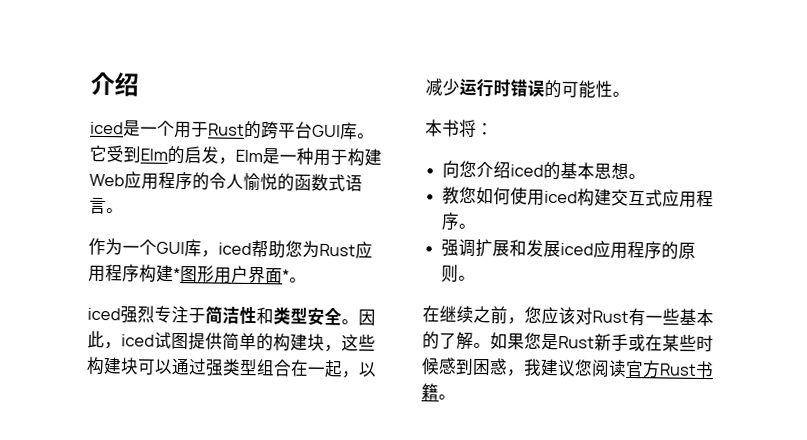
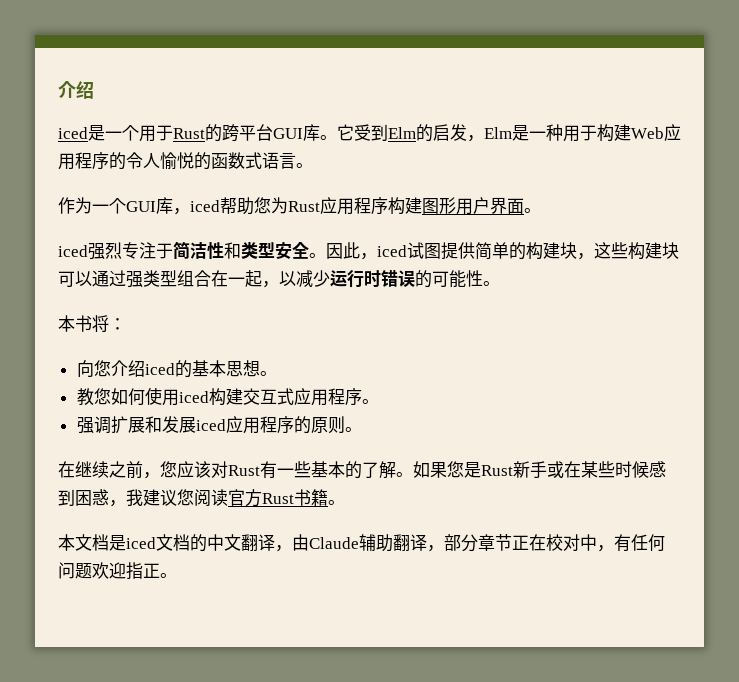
- 作为一个GUI库，iced帮助您为Rust应用程序构建*图形用户界面*。
+ 作为一个GUI库，iced帮助您为Rust应用程序构建图形用户界面。
+ 本文档是iced文档的中文翻译，由Claude辅助翻译，部分章节正在校对中，有任何问题欢迎指正。

